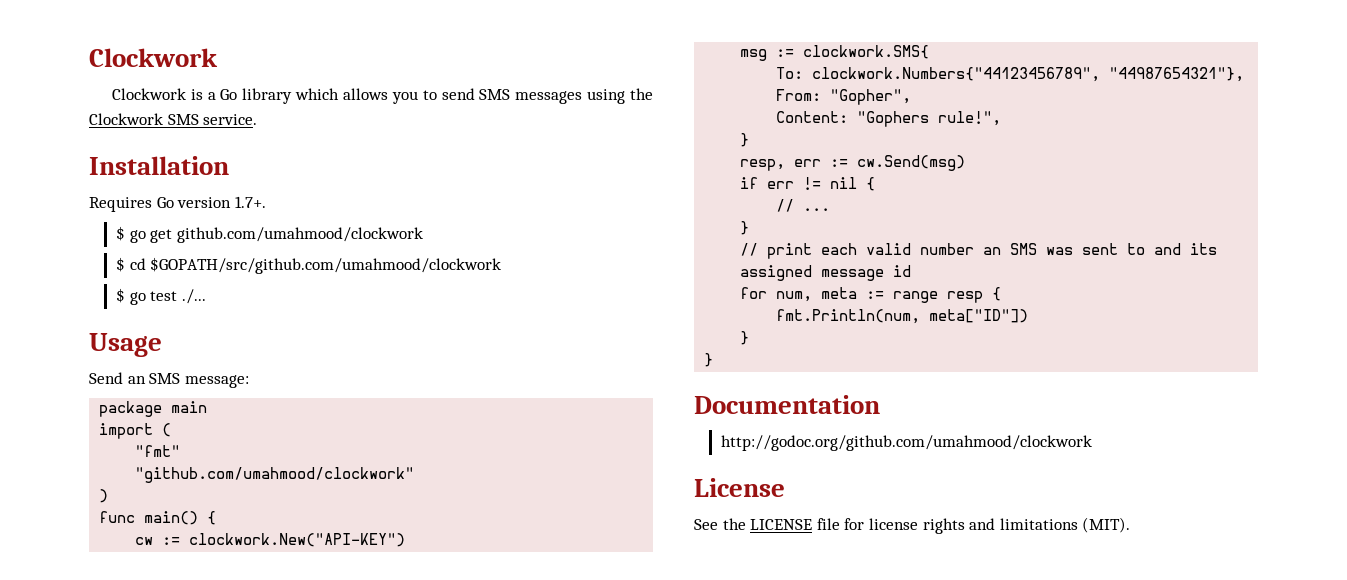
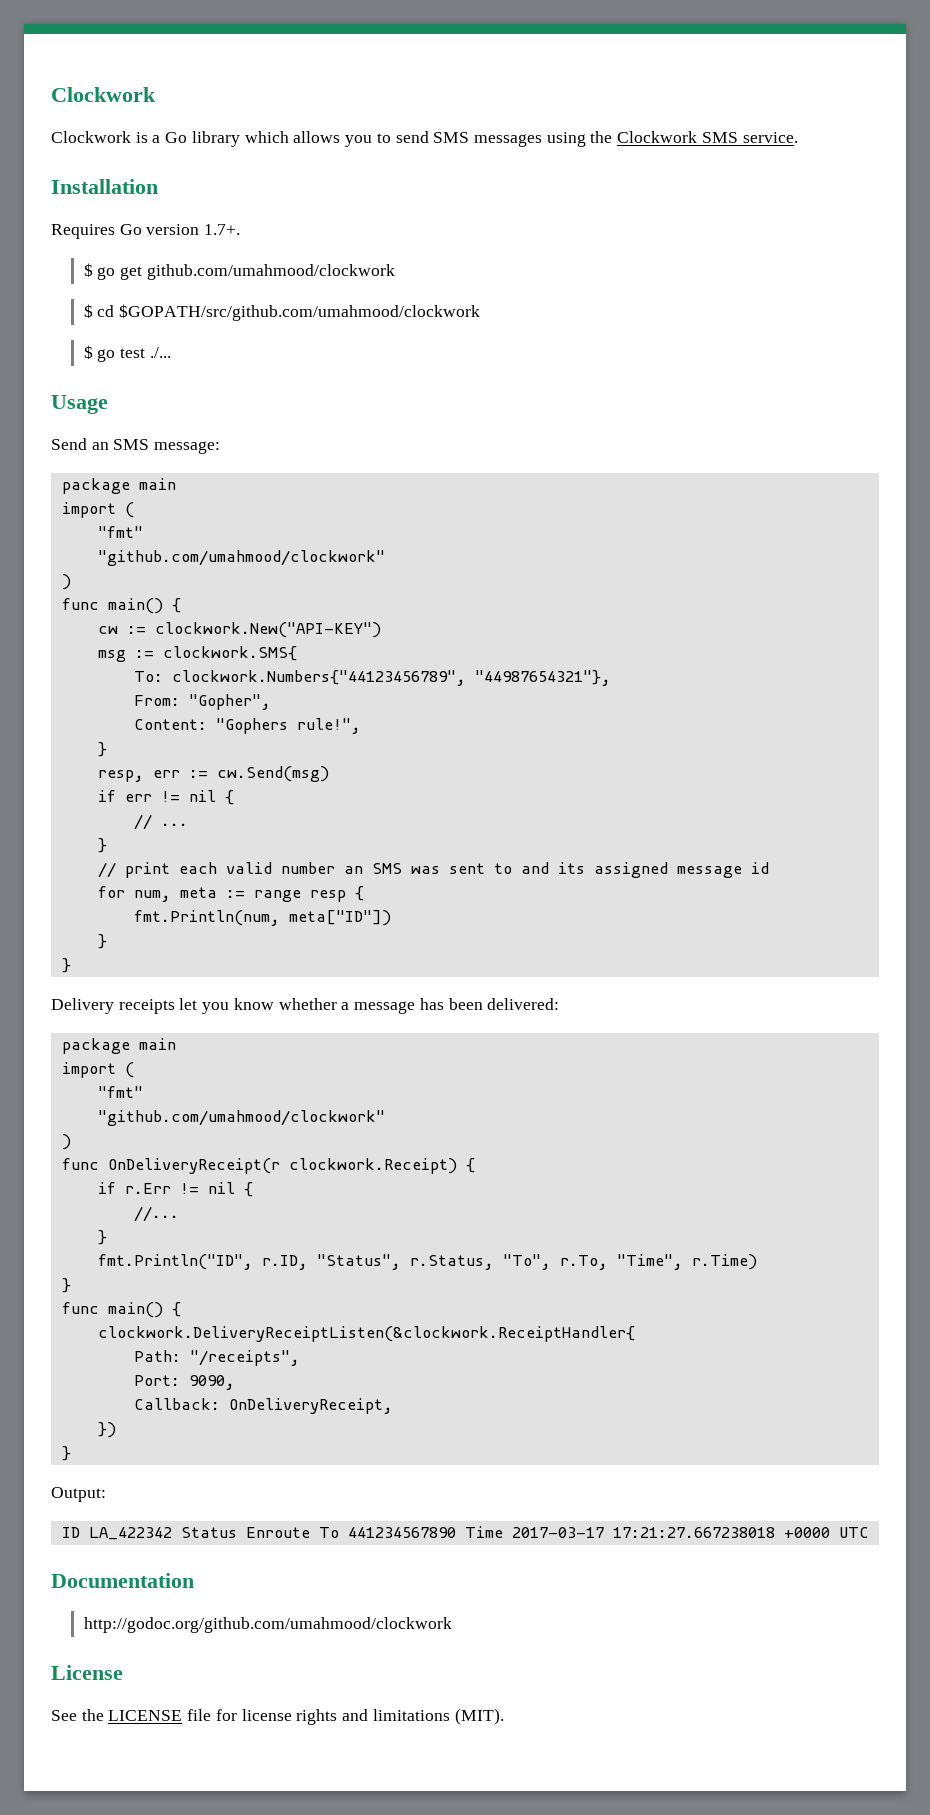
+ Delivery receipts let you know whether a message has been delivered:
+ package main
+ import (
+ "fmt"
+ "github.com/umahmood/clockwork"
+ )
+ func OnDeliveryReceipt(r clockwork.Receipt) {
+ if r.Err != nil {
+ //...
+ }
+ fmt.Println("ID", r.ID, "Status", r.Status, "To", r.To, "Time", r.Time)
+ }
+ func main() {
+ clockwork.DeliveryReceiptListen(&clockwork.ReceiptHandler{
+ Path: "/receipts",
+ Port: 9090,
+ Callback: OnDeliveryReceipt,
+ })
+ }
+ Output:
+ ID LA_422342 Status Enroute To 441234567890 Time 2017-03-17 17:21:27.667238018 +0000 UTC

